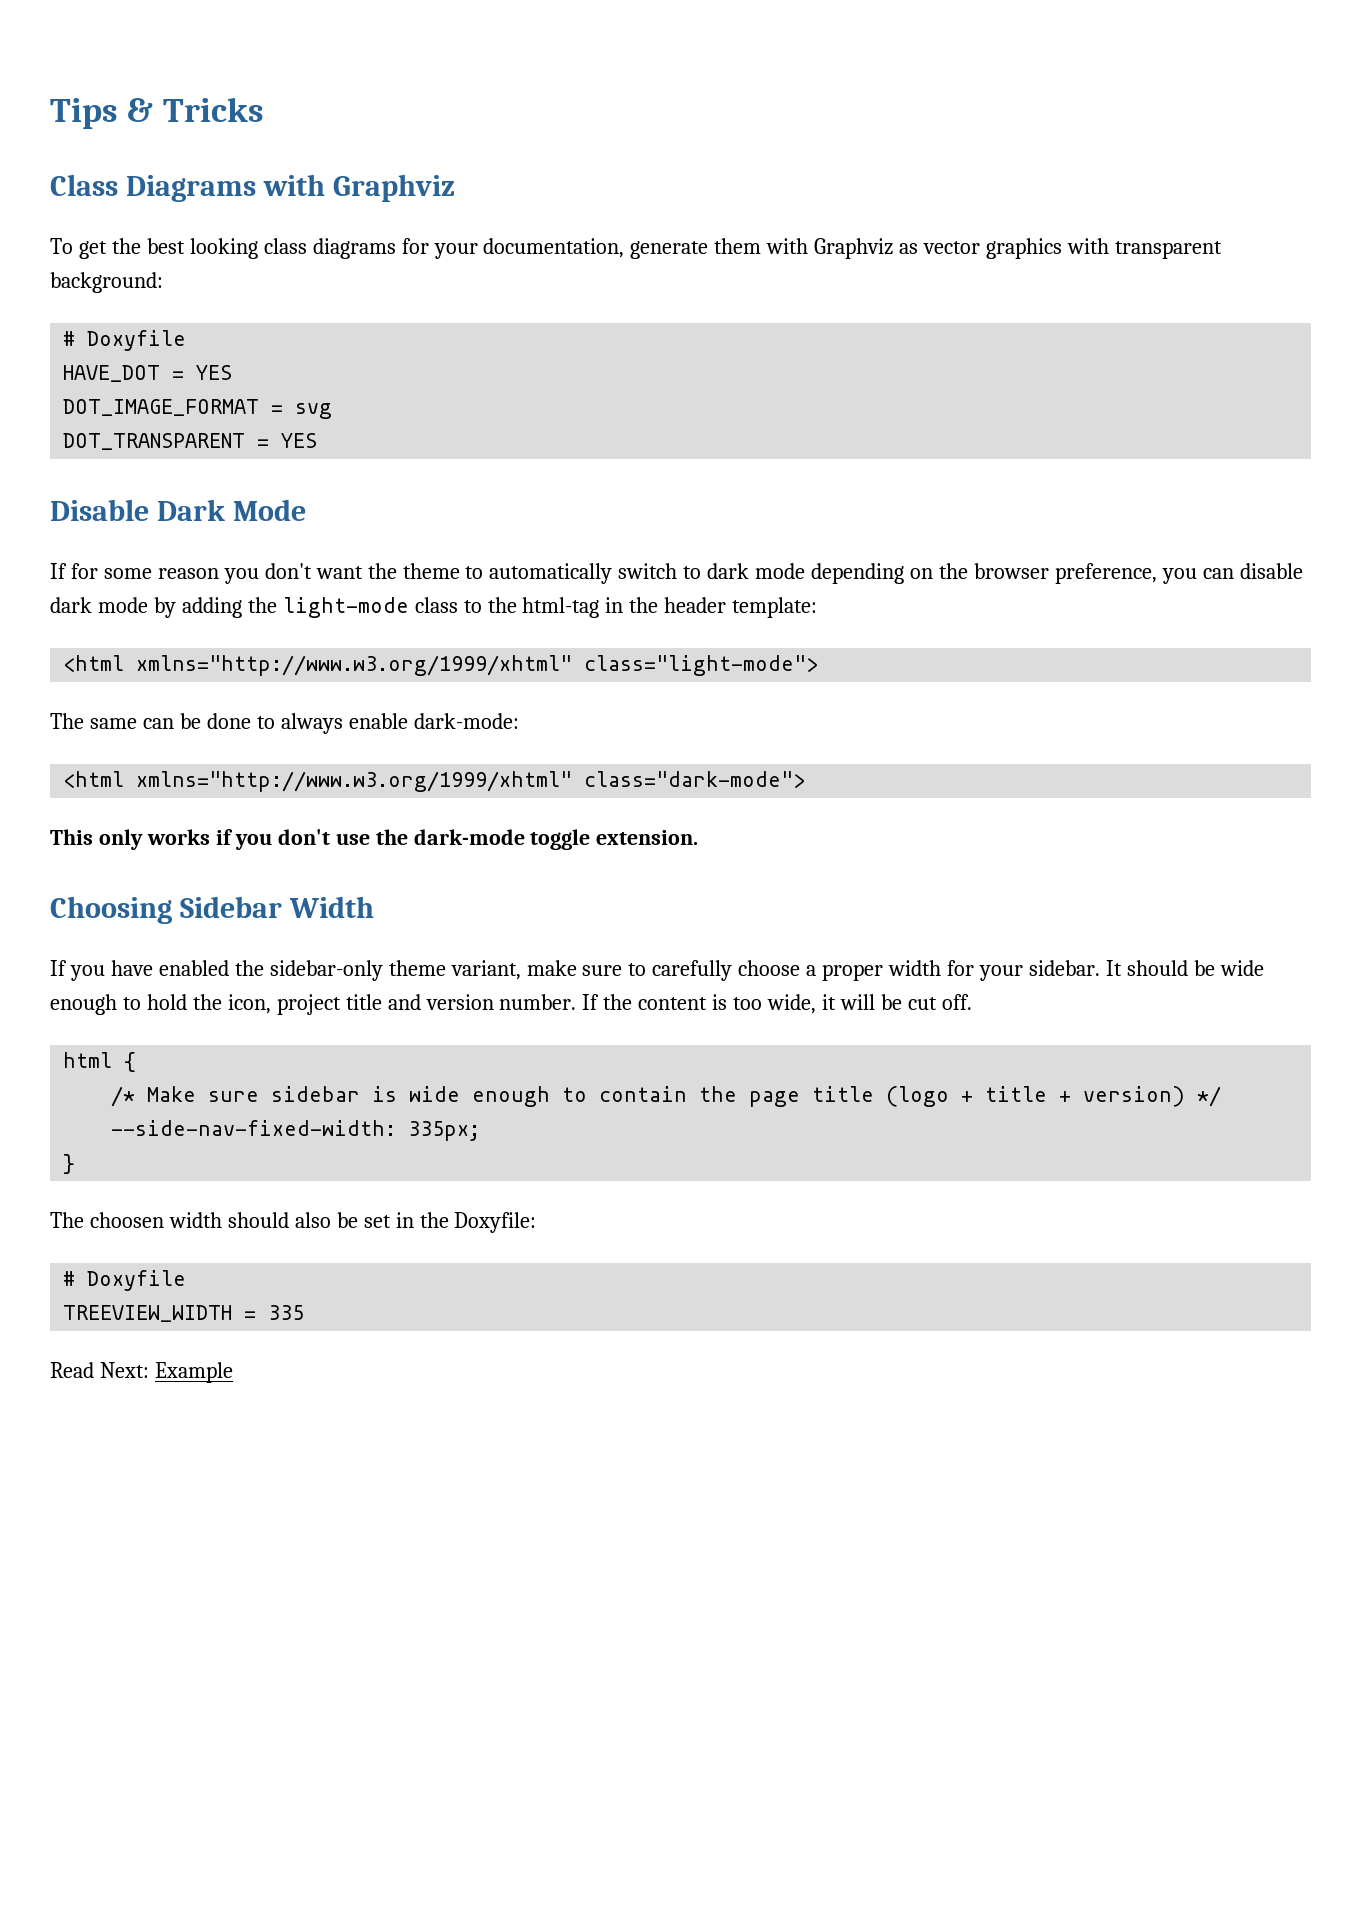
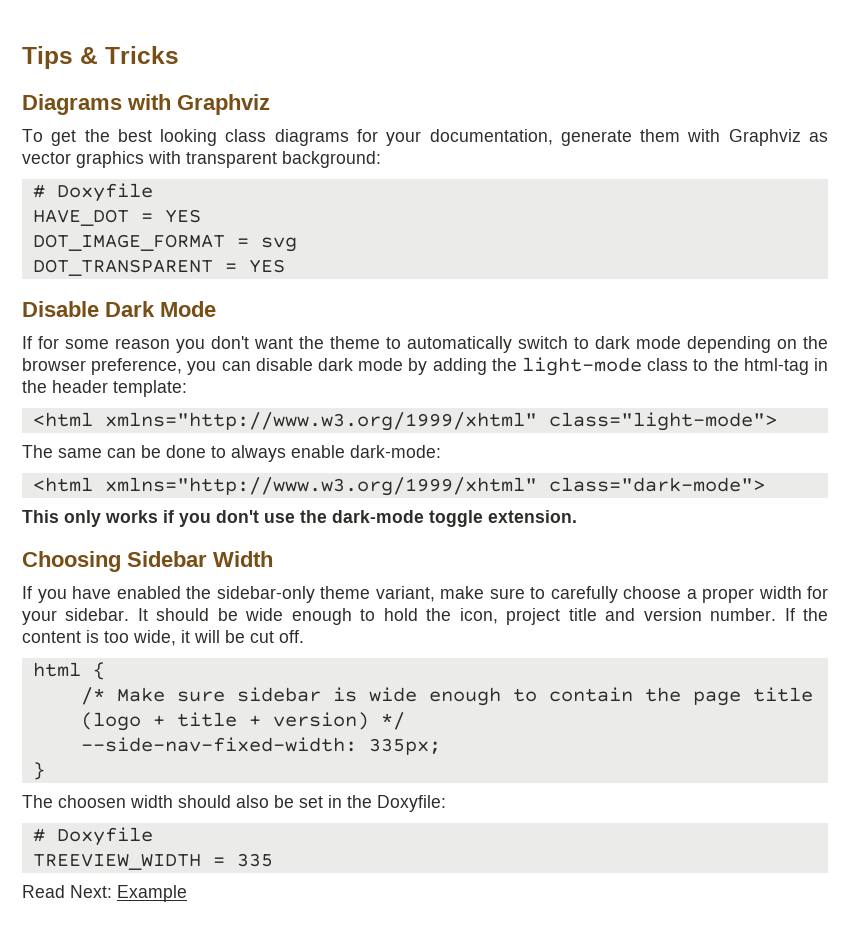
- Class Diagrams with Graphviz
+ Diagrams with Graphviz

